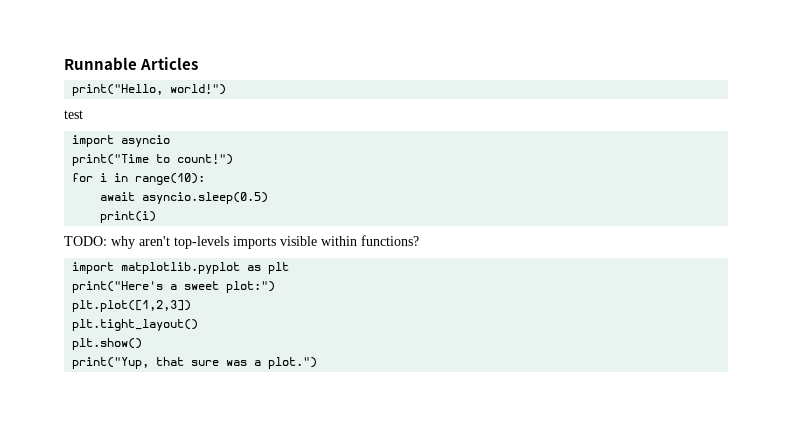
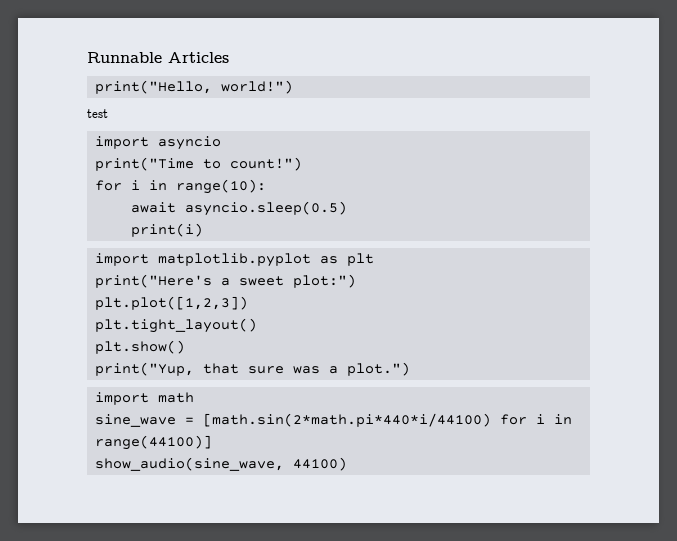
- TODO: why aren't top-levels imports visible within functions?
+ import math
+ sine_wave = [math.sin(2*math.pi*440*i/44100) for i in range(44100)]
+ show_audio(sine_wave, 44100)

